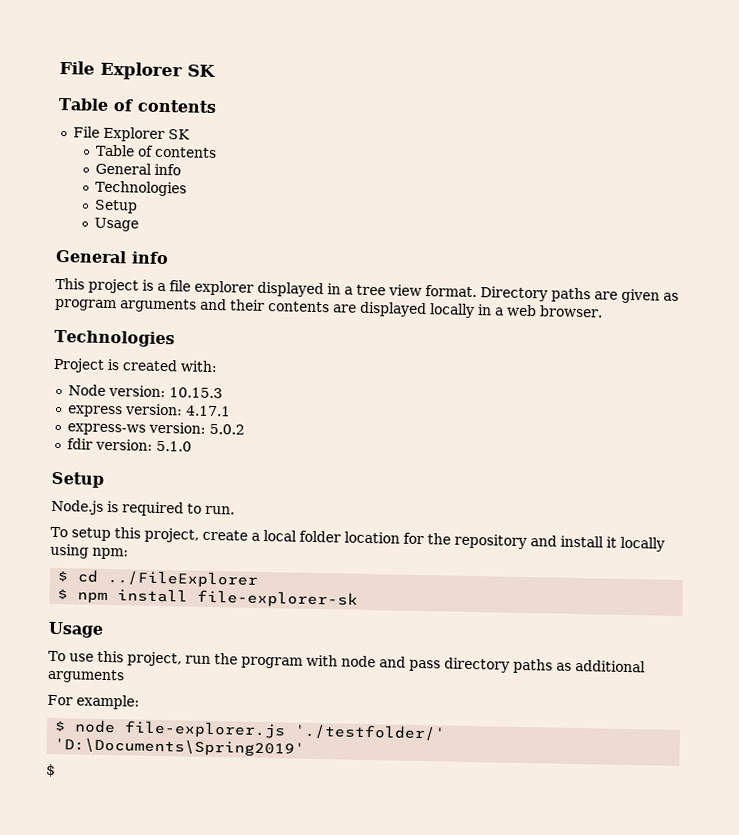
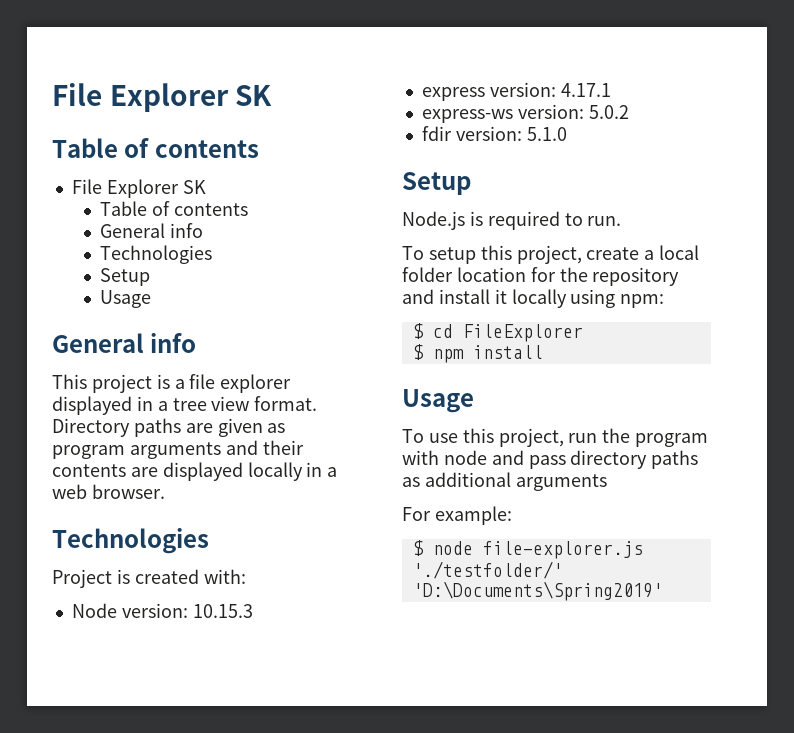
- $ cd ../FileExplorer
+ $ cd FileExplorer
- $ npm install file-explorer-sk
+ $ npm install
  $ node file-explorer.js './testfolder/' 'D:\Documents\Spring2019'
- $

